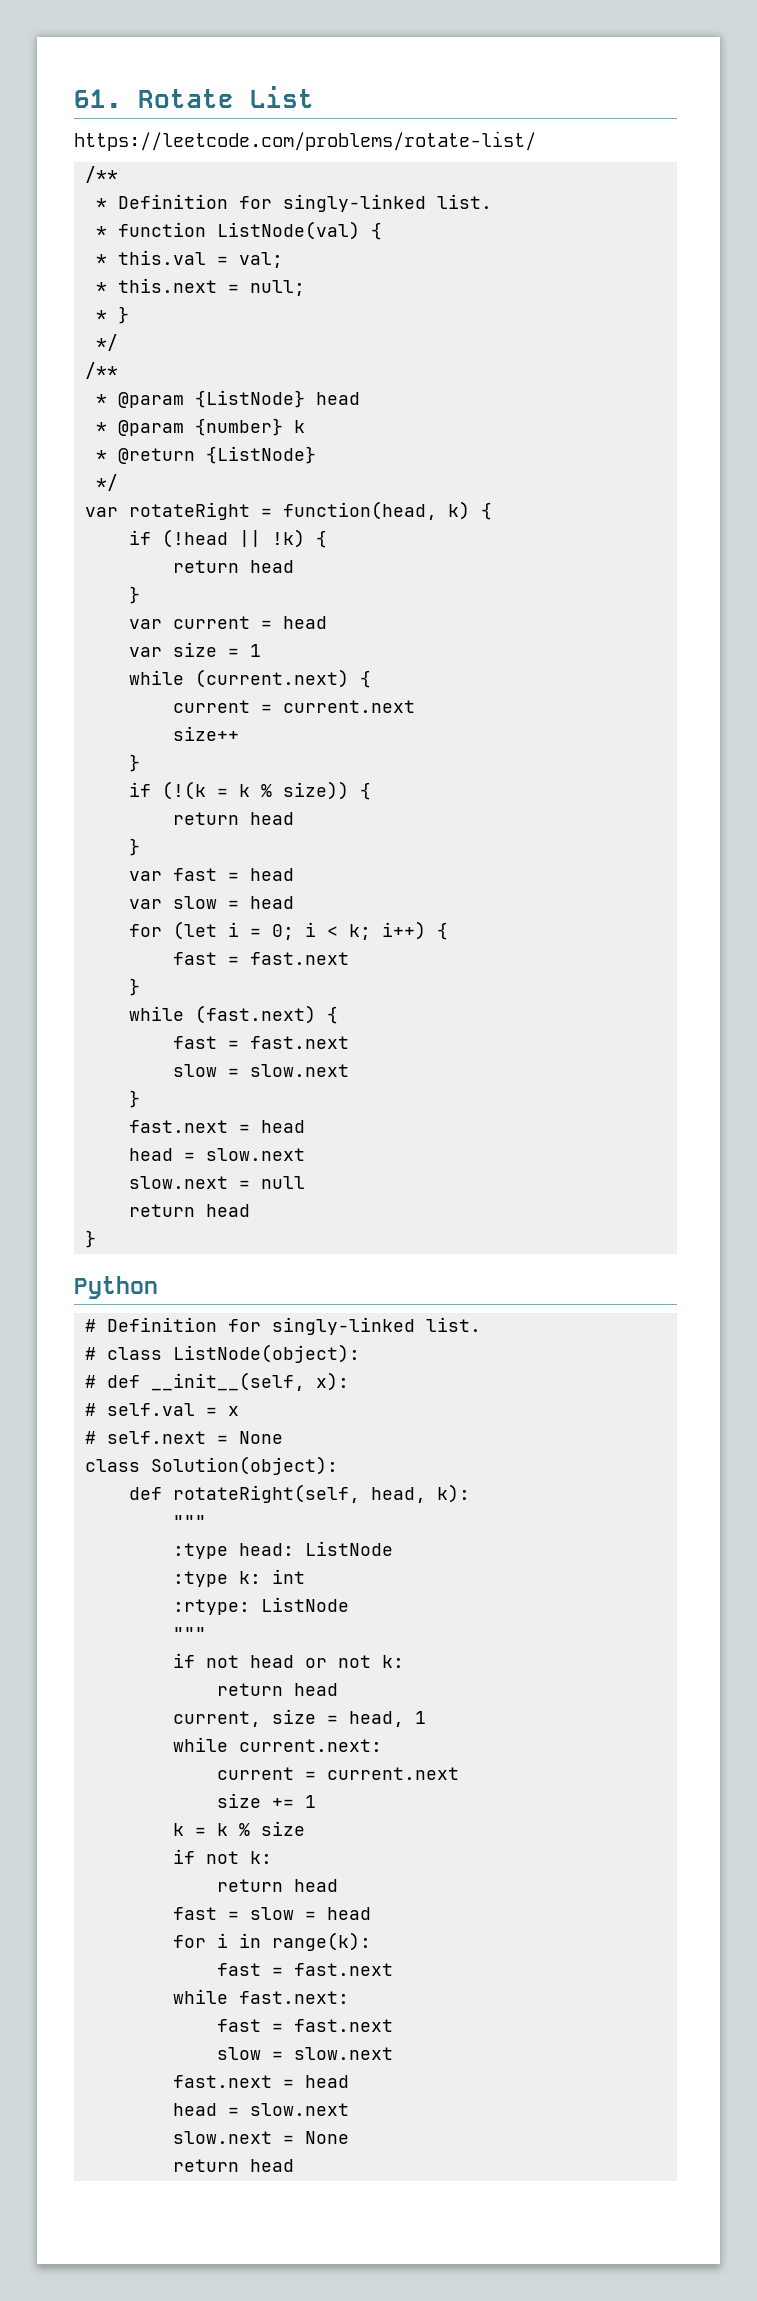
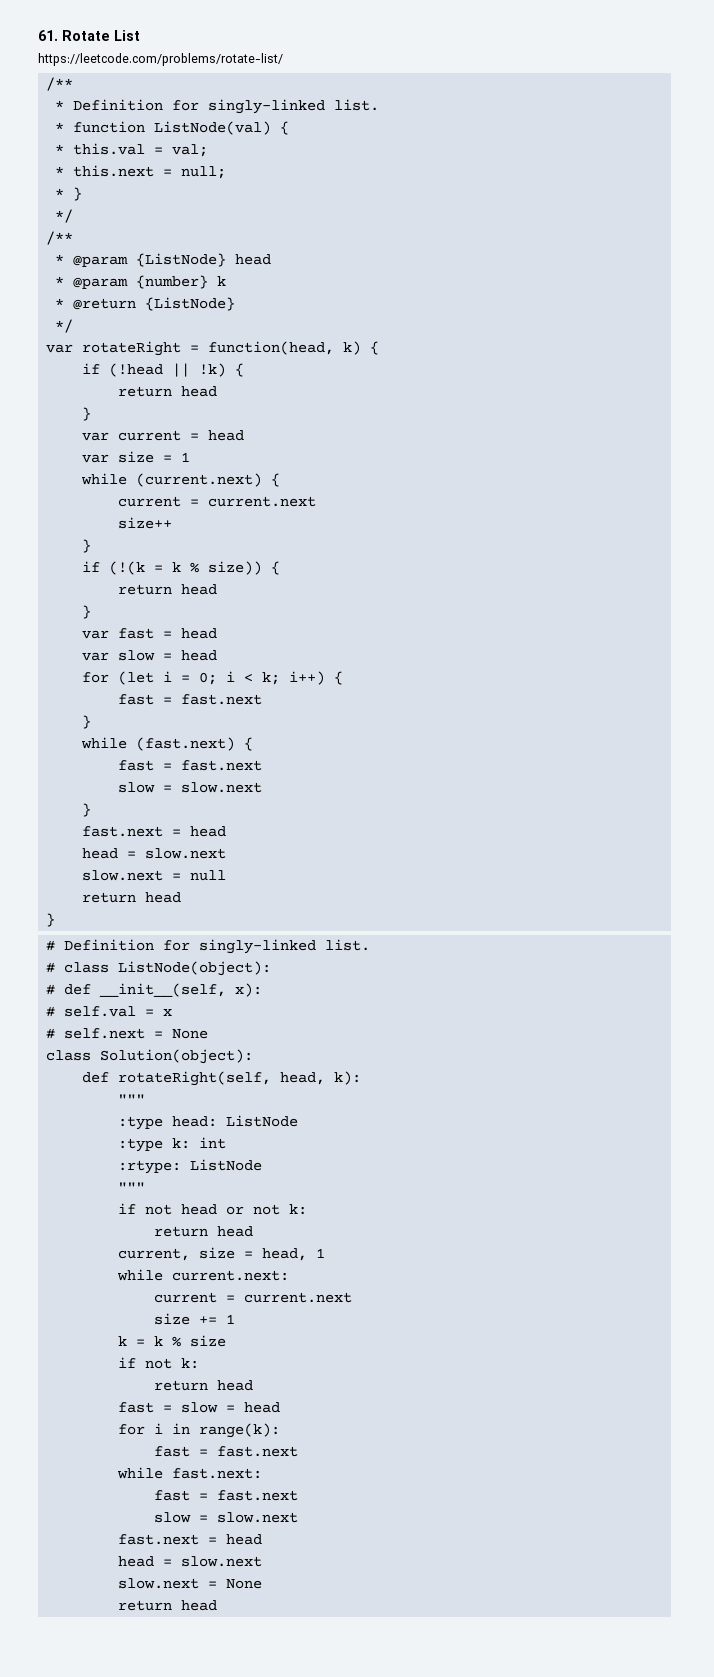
- Python

